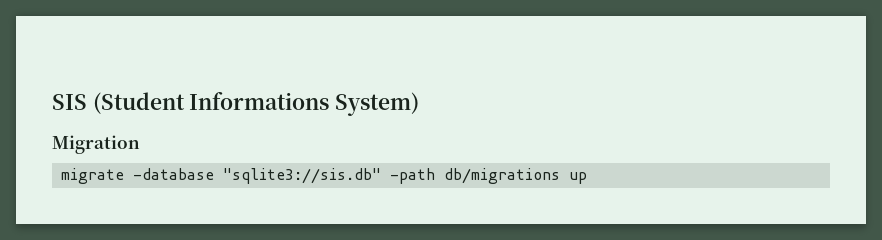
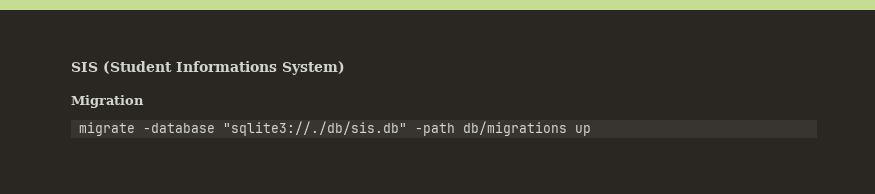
- migrate -database "sqlite3://sis.db" -path db/migrations up
+ migrate -database "sqlite3://./db/sis.db" -path db/migrations up

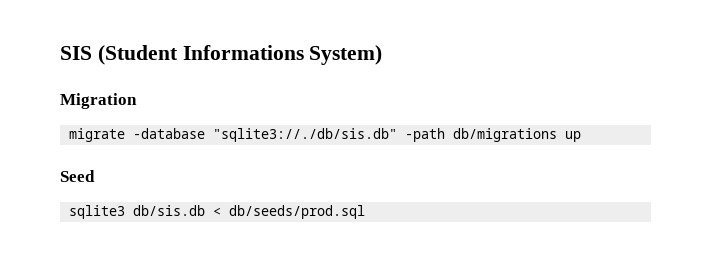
+ Seed
+ sqlite3 db/sis.db < db/seeds/prod.sql

